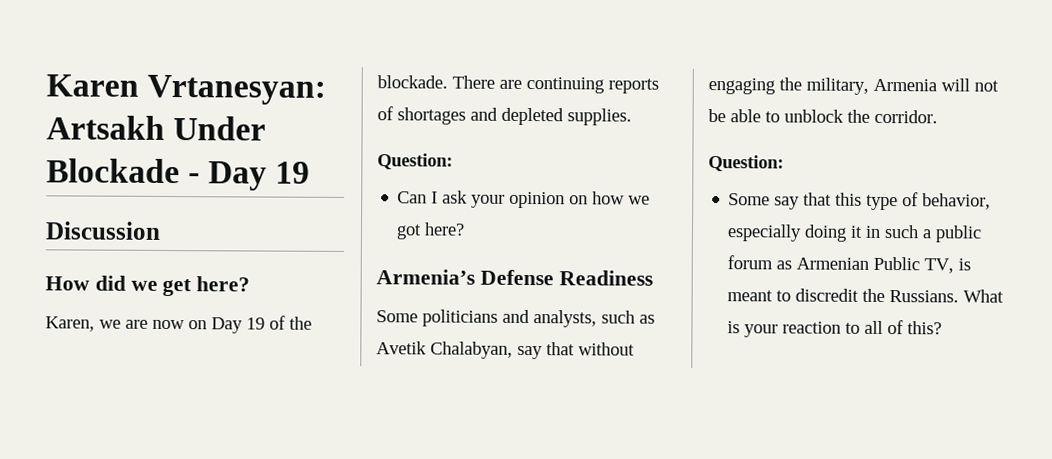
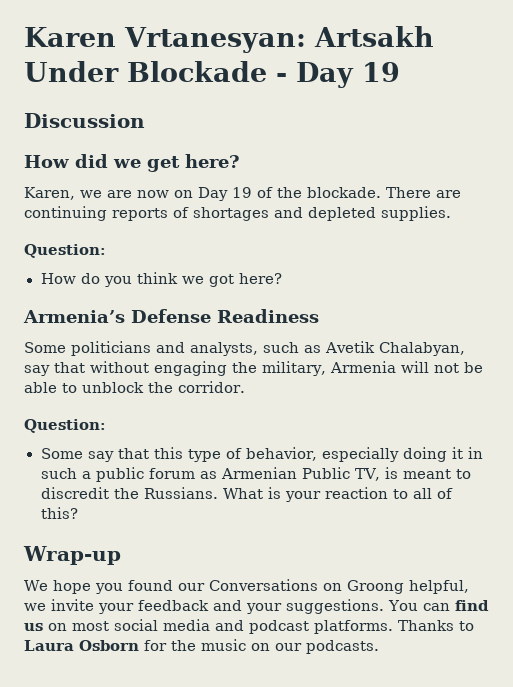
- Can I ask your opinion on how we got here?
+ How do you think we got here?
+ Wrap-up
+ We hope you found our Conversations on Groong helpful, we invite your feedback and your suggestions. You can find us on most social media and podcast platforms. Thanks to Laura Osborn for the music on our podcasts.

